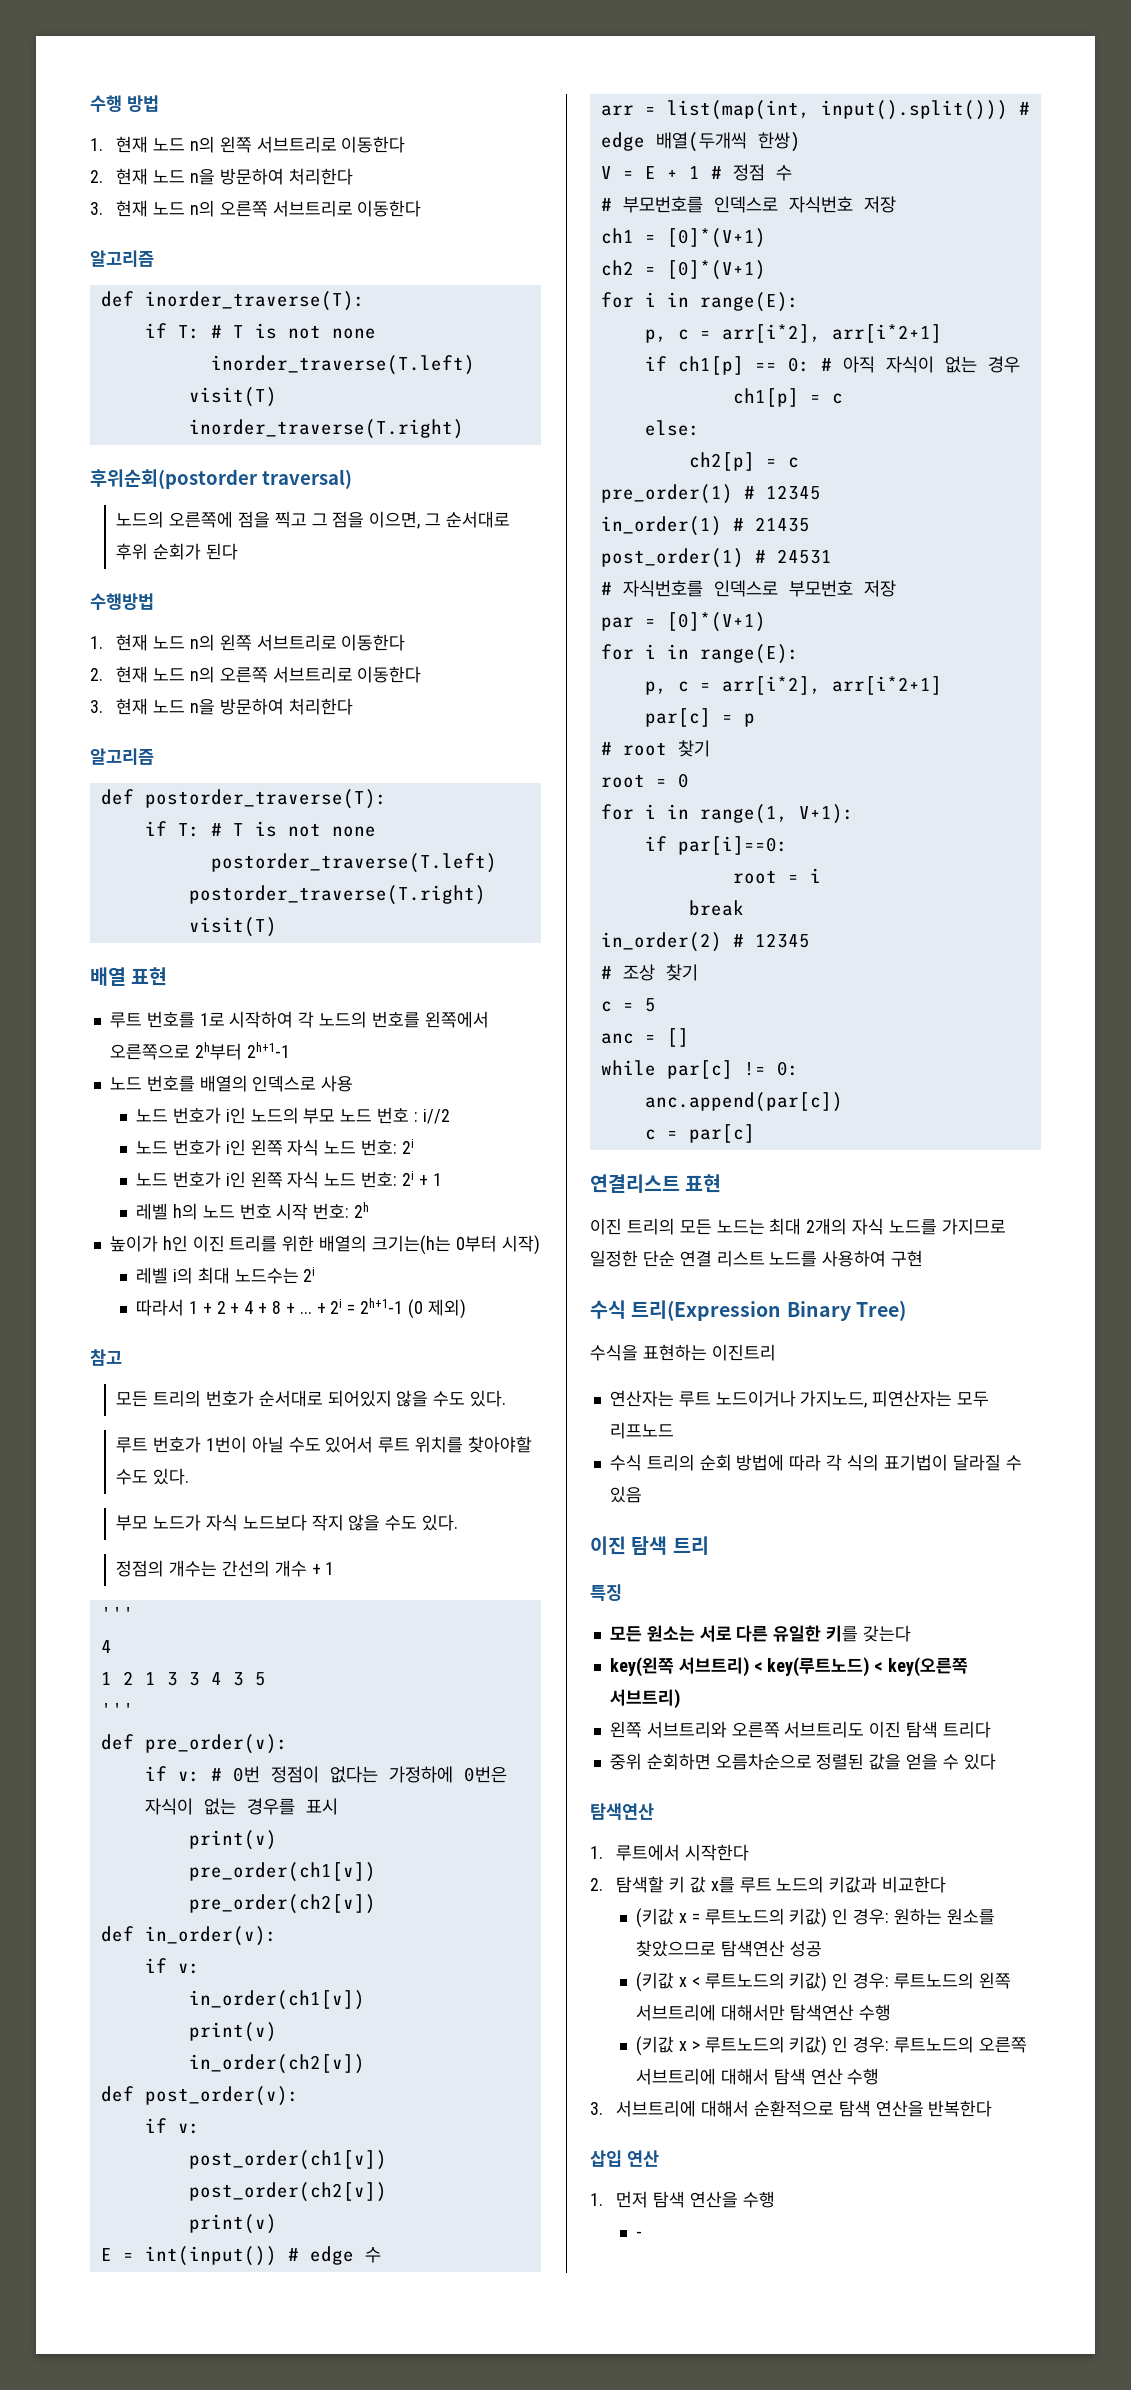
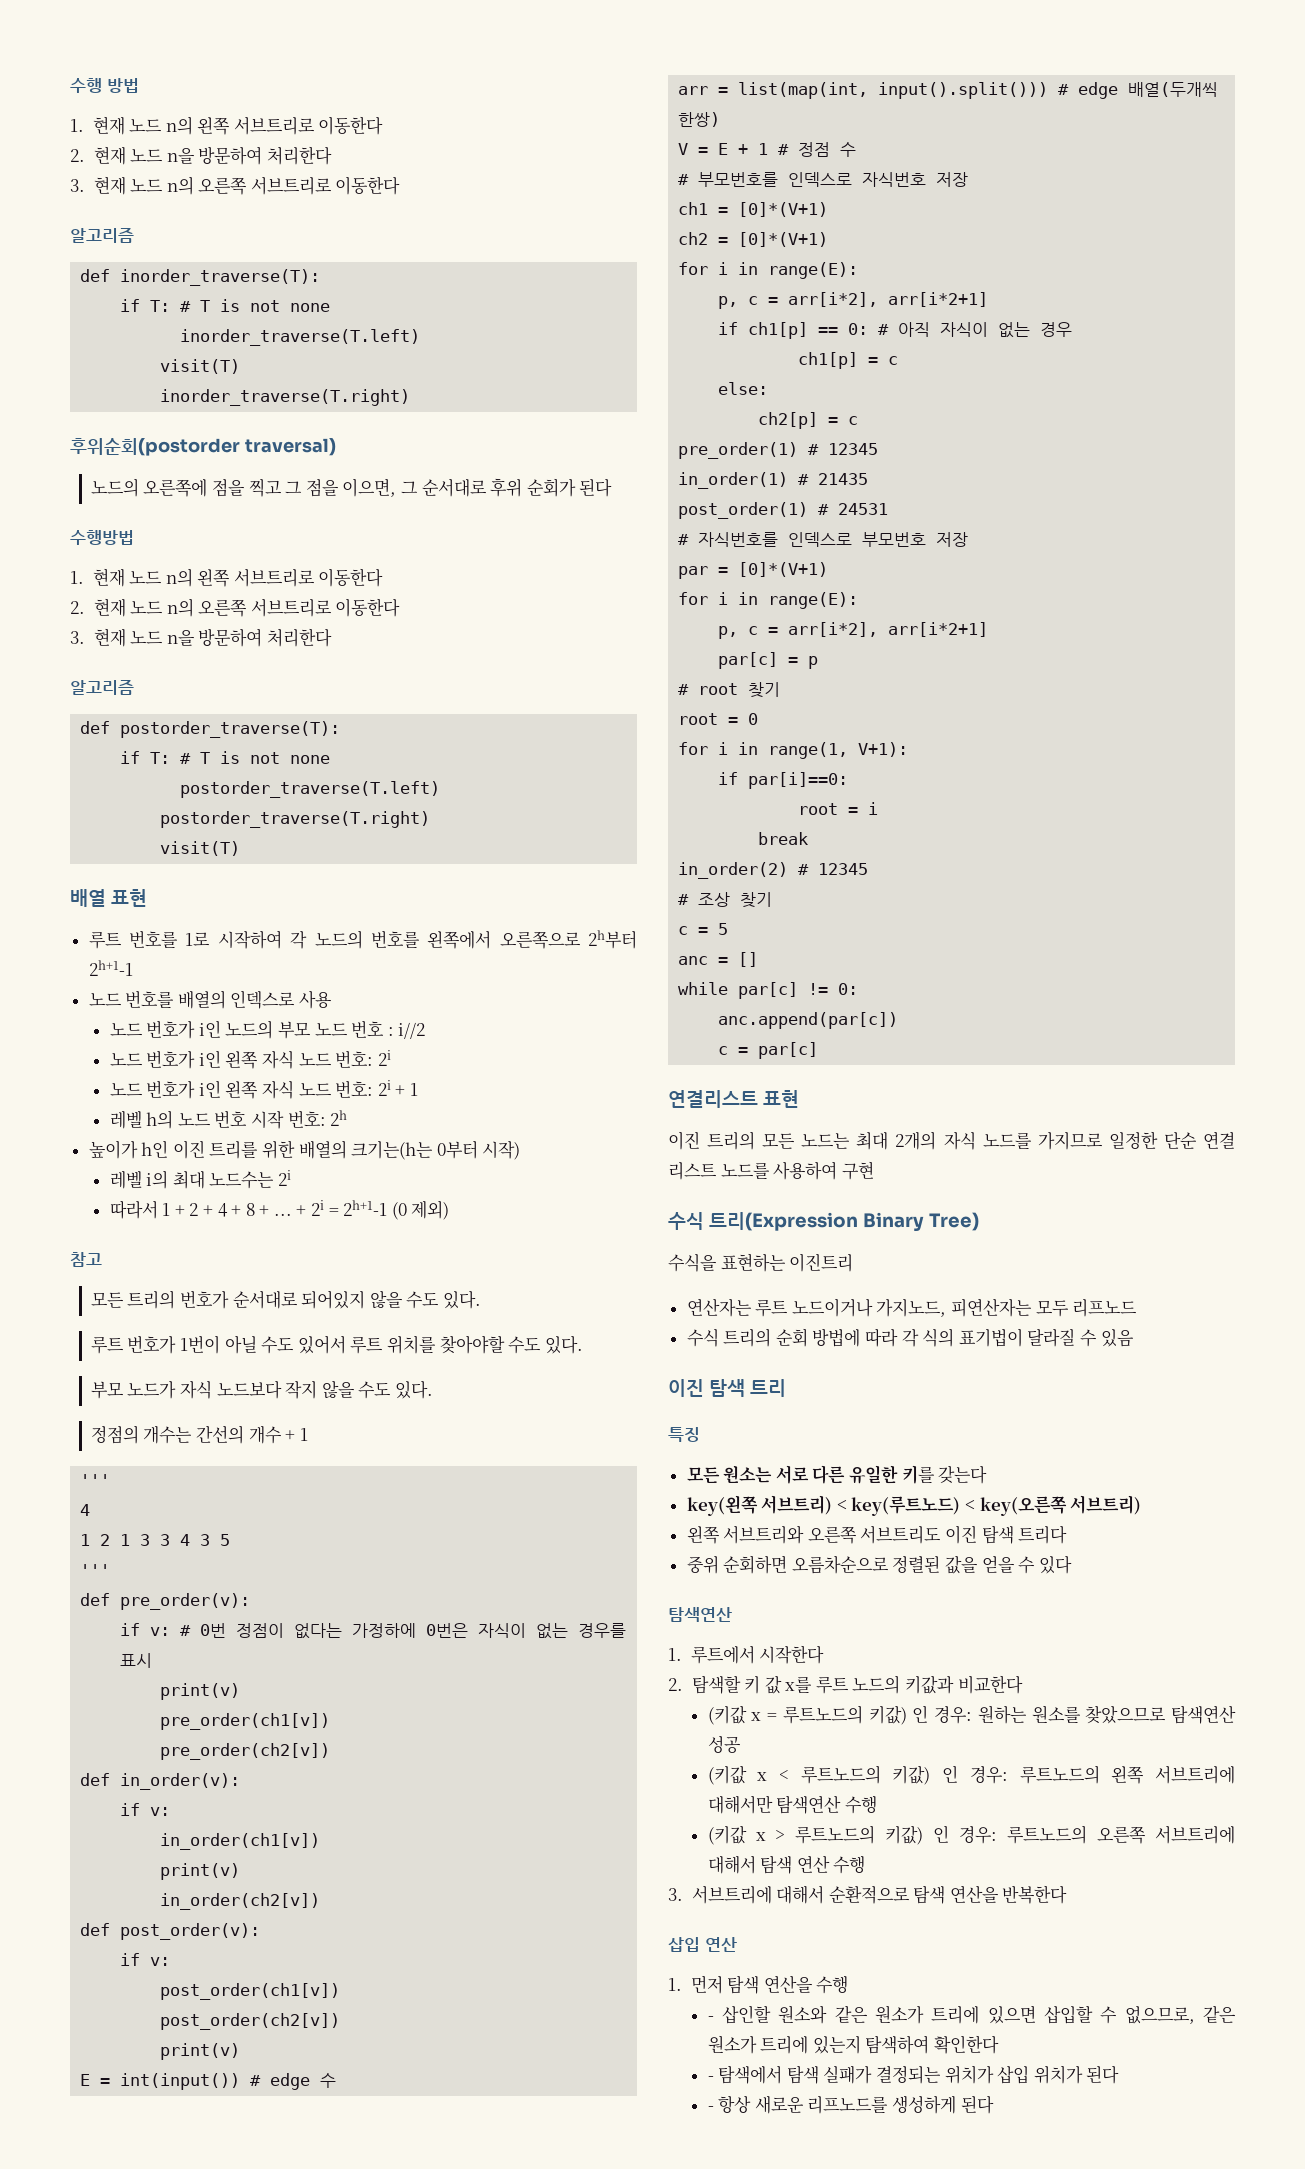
- -
+ - 삽인할 원소와 같은 원소가 트리에 있으면 삽입할 수 없으므로, 같은 원소가 트리에 있는지 탐색하여 확인한다
+ - 탐색에서 탐색 실패가 결정되는 위치가 삽입 위치가 된다
+ - 항상 새로운 리프노드를 생성하게 된다

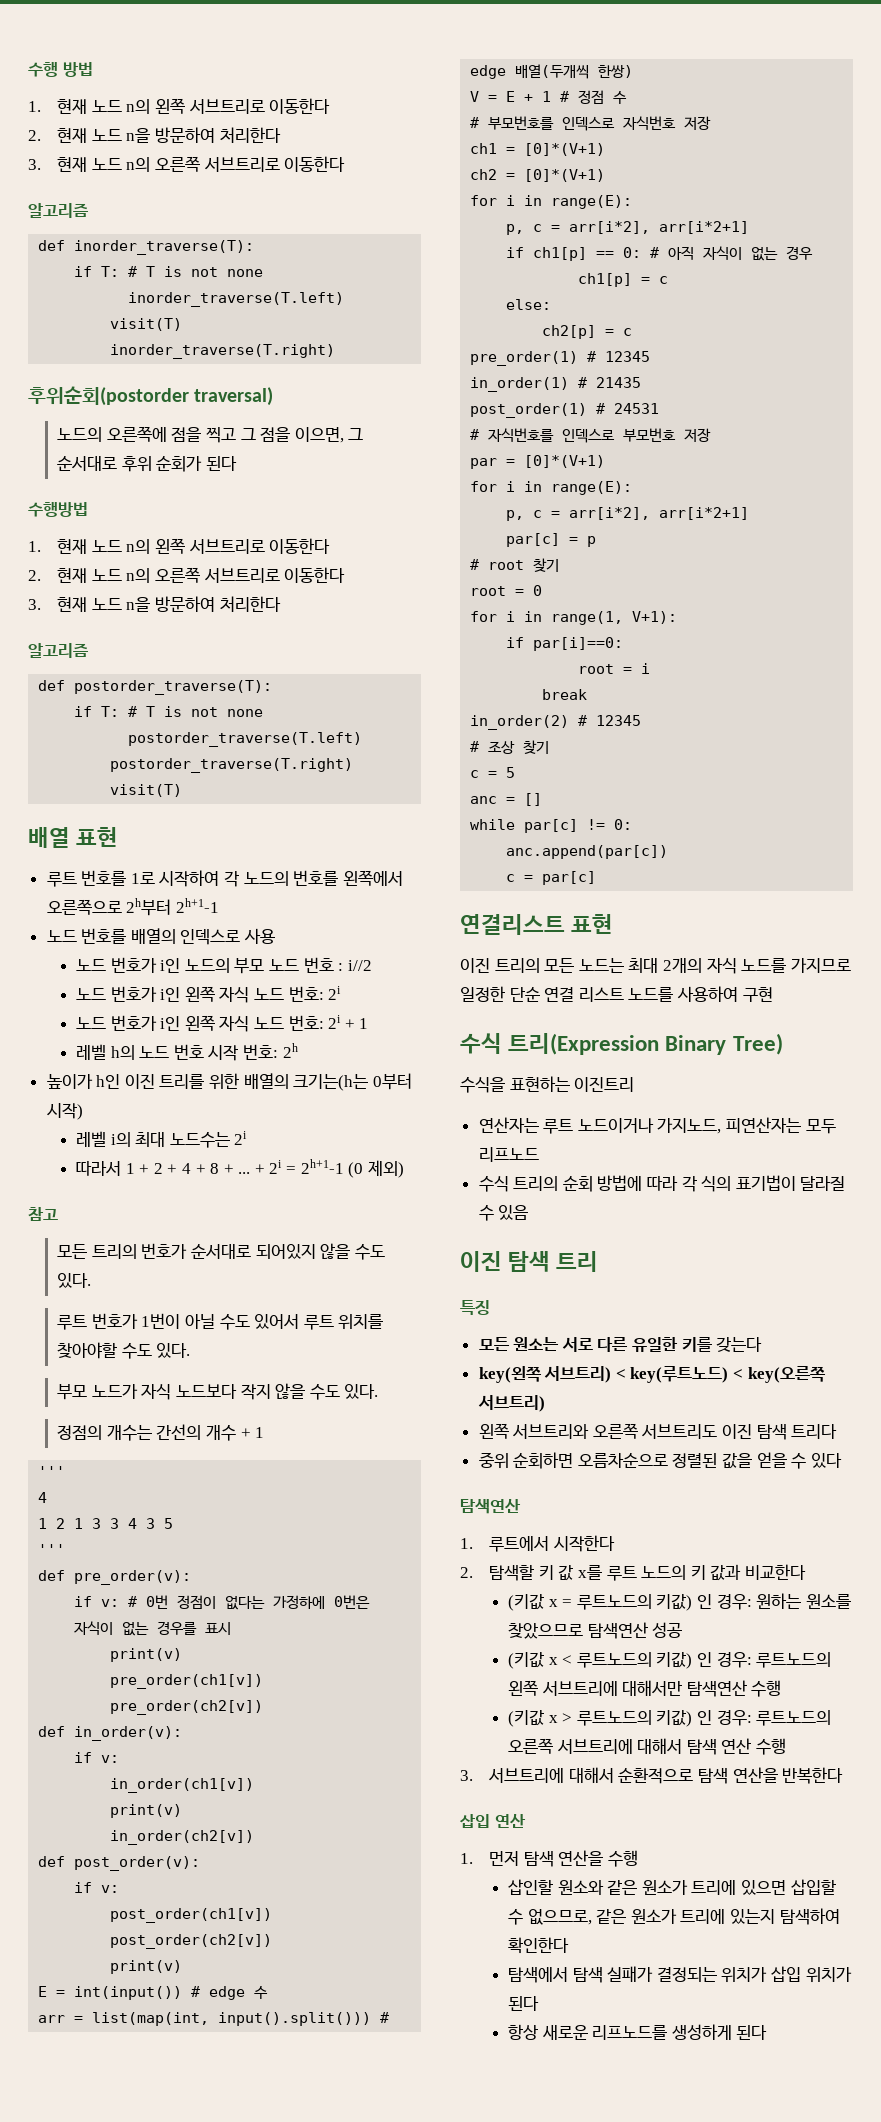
- 2. 탐색할 키 값 x를 루트 노드의 키값과 비교한다
+ 2. 탐색할 키 값 x를 루트 노드의 키 값과 비교한다
- - 삽인할 원소와 같은 원소가 트리에 있으면 삽입할 수 없으므로, 같은 원소가 트리에 있는지 탐색하여 확인한다
+ 삽인할 원소와 같은 원소가 트리에 있으면 삽입할 수 없으므로, 같은 원소가 트리에 있는지 탐색하여 확인한다
- - 탐색에서 탐색 실패가 결정되는 위치가 삽입 위치가 된다
+ 탐색에서 탐색 실패가 결정되는 위치가 삽입 위치가 된다
- - 항상 새로운 리프노드를 생성하게 된다
+ 항상 새로운 리프노드를 생성하게 된다

